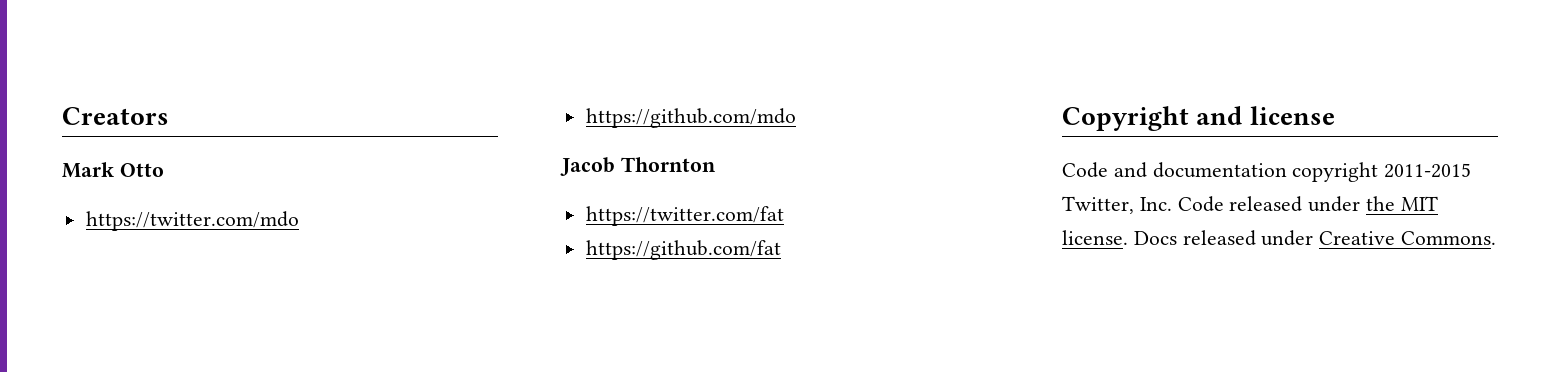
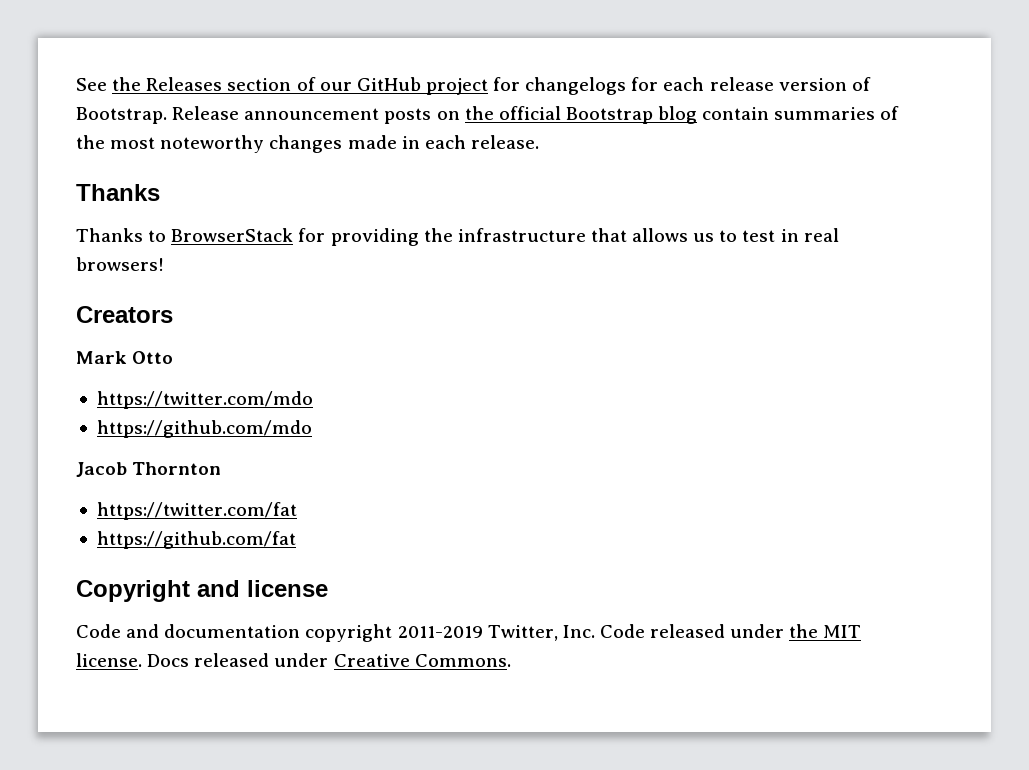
+ See the Releases section of our GitHub project for changelogs for each release version of Bootstrap. Release announcement posts on the official Bootstrap blog contain summaries of the most noteworthy changes made in each release.
+ Thanks
+ Thanks to BrowserStack for providing the infrastructure that allows us to test in real browsers!
- Code and documentation copyright 2011-2015 Twitter, Inc. Code released under the MIT license.
+ Code and documentation copyright 2011-2019 Twitter, Inc. Code released under the MIT license.

